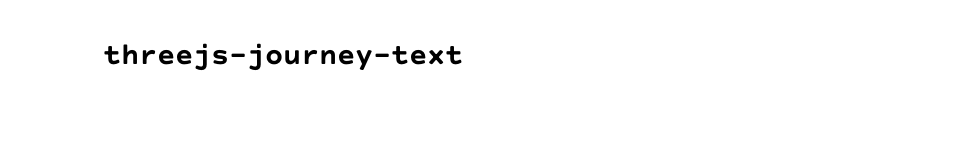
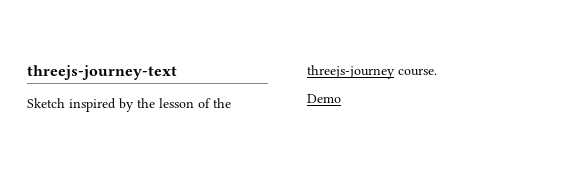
+ Sketch inspired by the lesson of the threejs-journey course.
+ Demo

